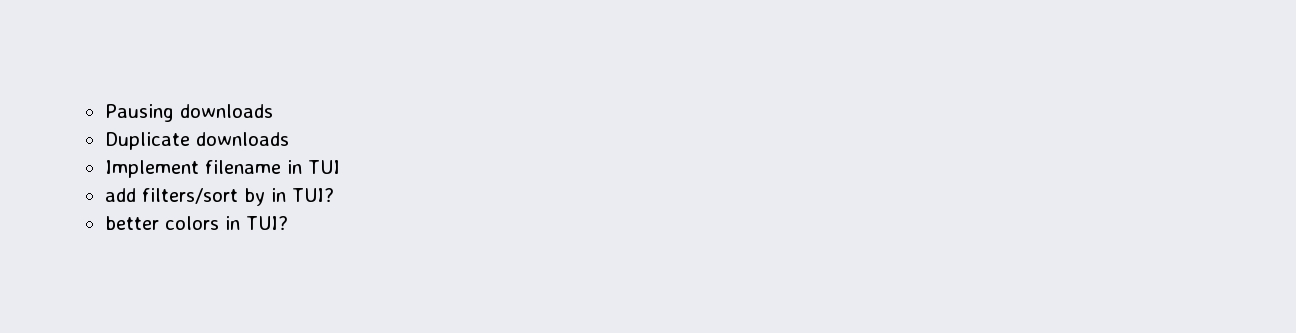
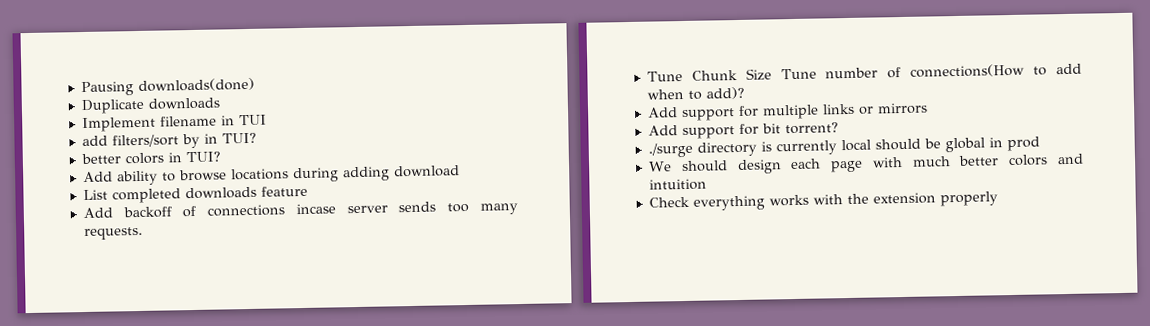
- Pausing downloads
+ Pausing downloads(done)
+ Add ability to browse locations during adding download
+ List completed downloads feature
+ Add backoff of connections incase server sends too many requests.
+ Tune Chunk Size Tune number of connections(How to add when to add)?
+ Add support for multiple links or mirrors
+ Add support for bit torrent?
+ ./surge directory is currently local should be global in prod
+ We should design each page with much better colors and intuition
+ Check everything works with the extension properly

